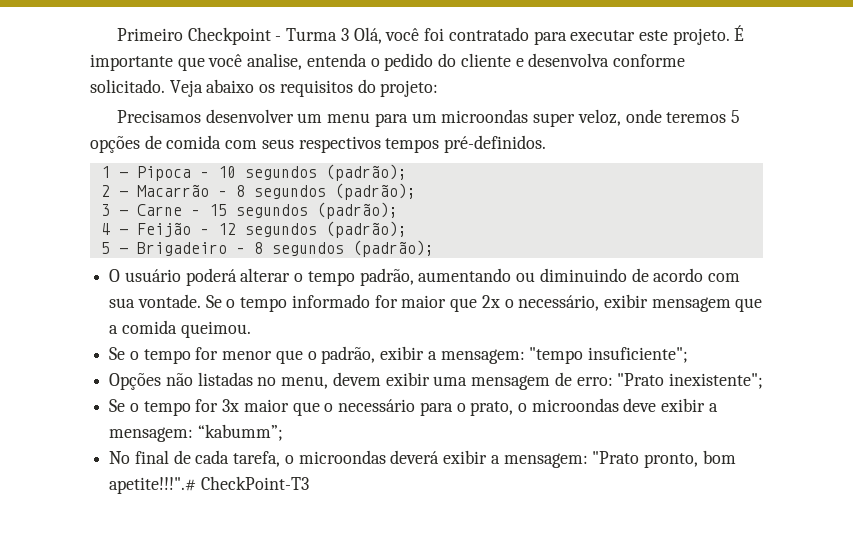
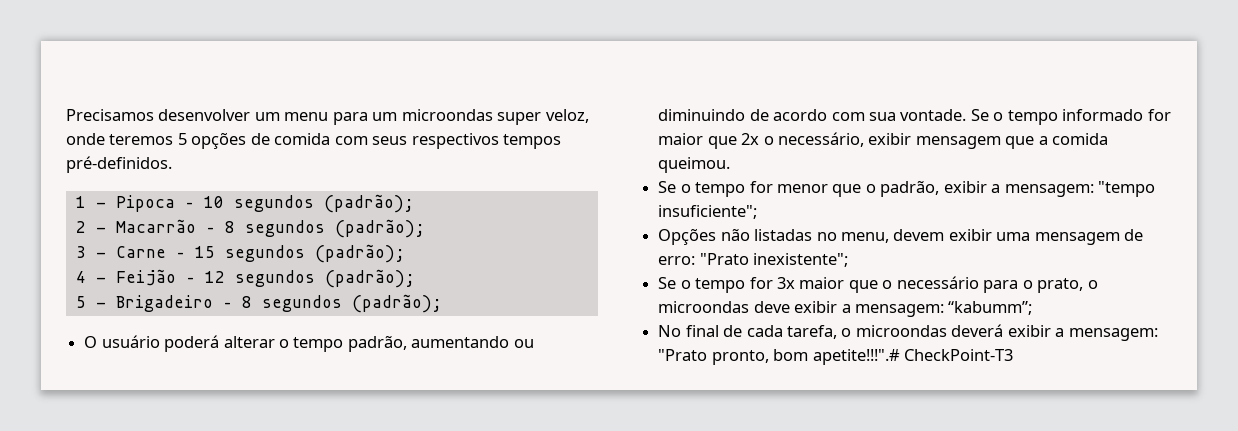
- Primeiro Checkpoint - Turma 3 Olá, você foi contratado para executar este projeto. É importante que você analise, entenda o pedido do cliente e desenvolva conforme solicitado. Veja abaixo os requisitos do projeto:

